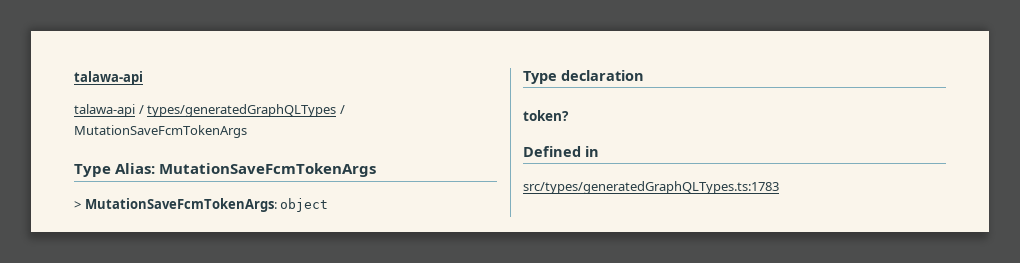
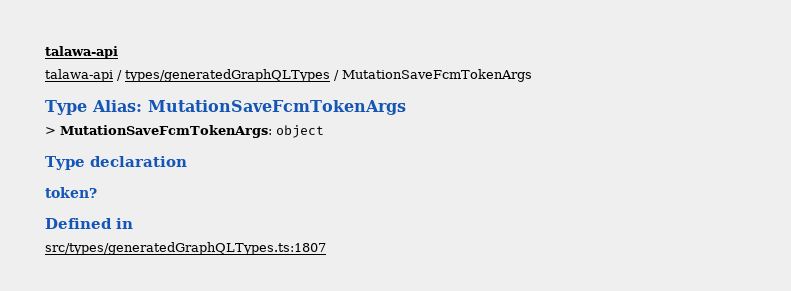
- src/types/generatedGraphQLTypes.ts:1783
+ src/types/generatedGraphQLTypes.ts:1807

